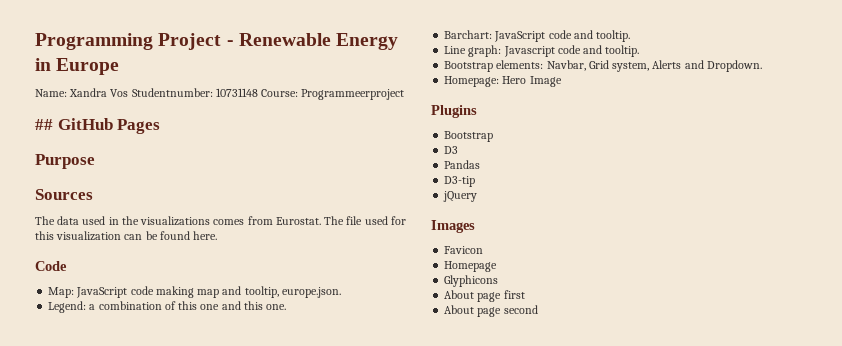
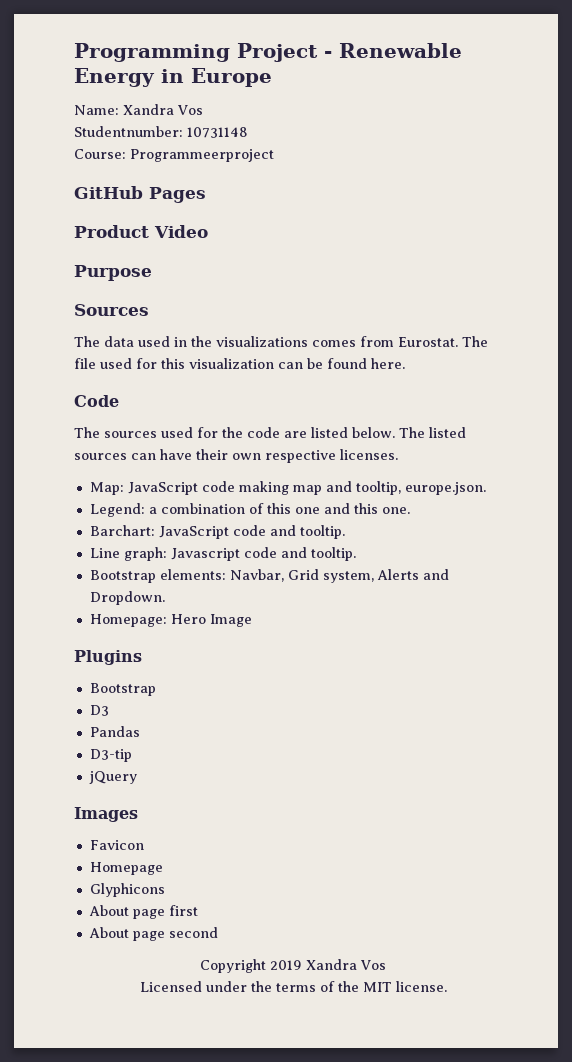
- Name: Xandra Vos Studentnumber: 10731148 Course: Programmeerproject
+ Name: Xandra Vos
+ Studentnumber: 10731148
+ Course: Programmeerproject
- ## GitHub Pages
+ GitHub Pages
+ Product Video
+ The sources used for the code are listed below. The listed sources can have their own respective licenses.
+ Copyright 2019 Xandra Vos
+ Licensed under the terms of the MIT license.

